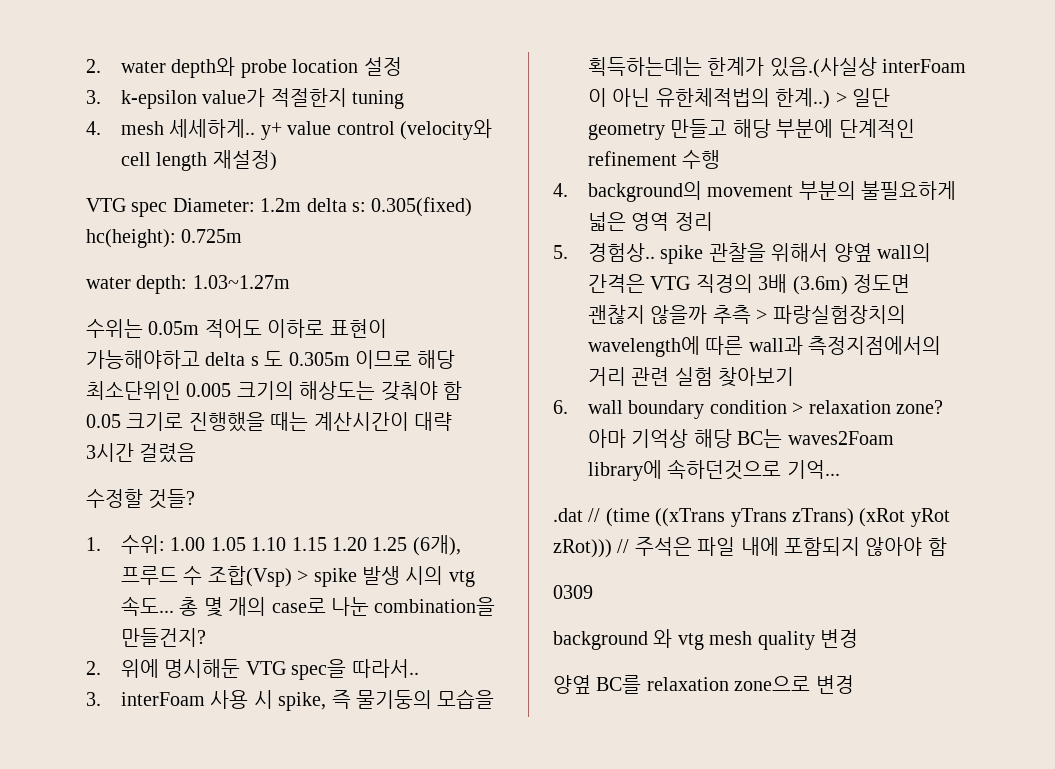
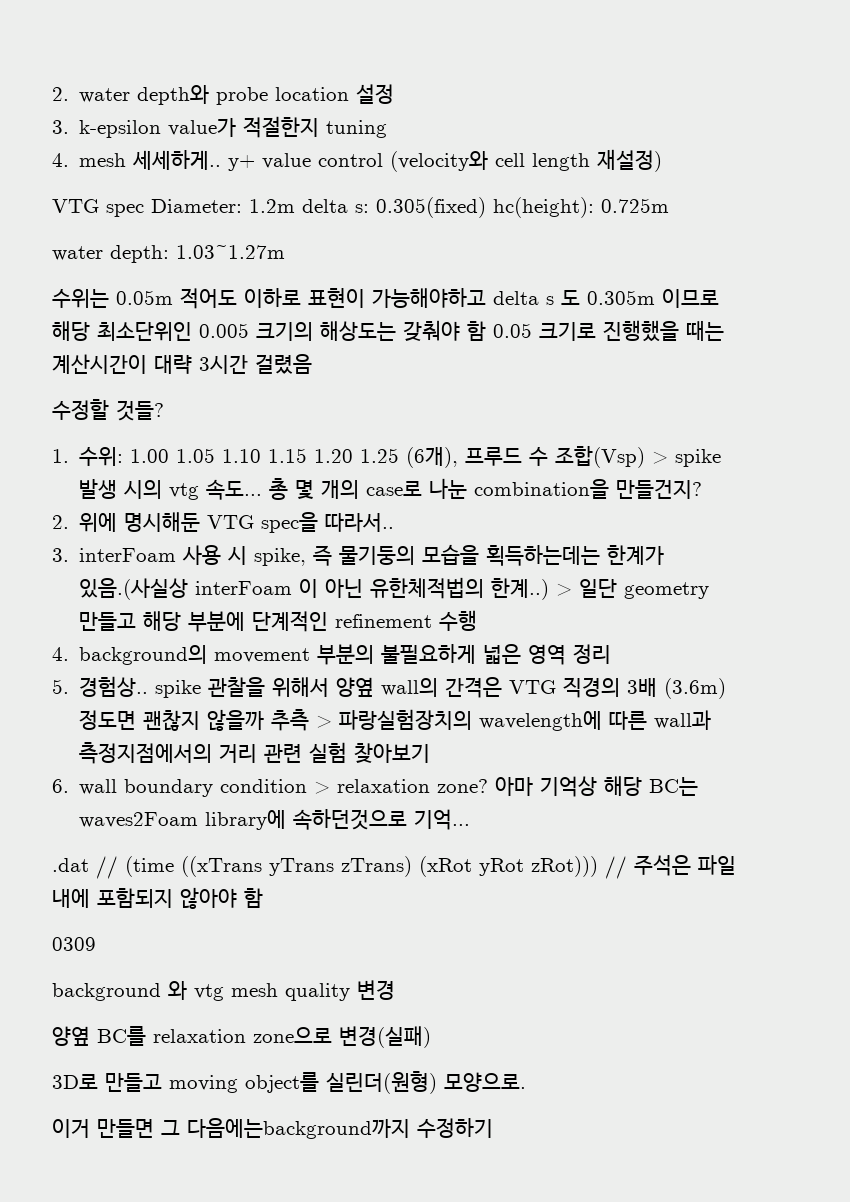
- 양옆 BC를 relaxation zone으로 변경
+ 양옆 BC를 relaxation zone으로 변경(실패)
+ 3D로 만들고 moving object를 실린더(원형) 모양으로.
+ 이거 만들면 그 다음에는background까지 수정하기

